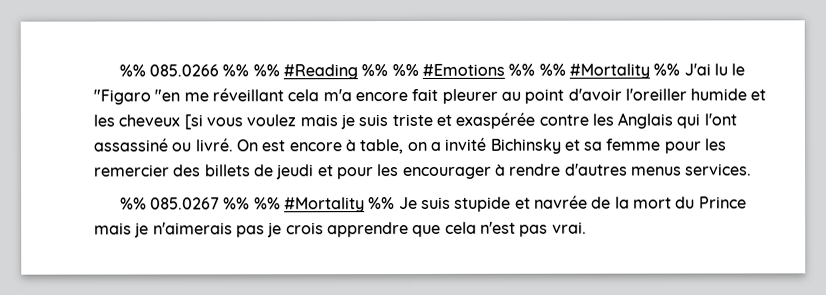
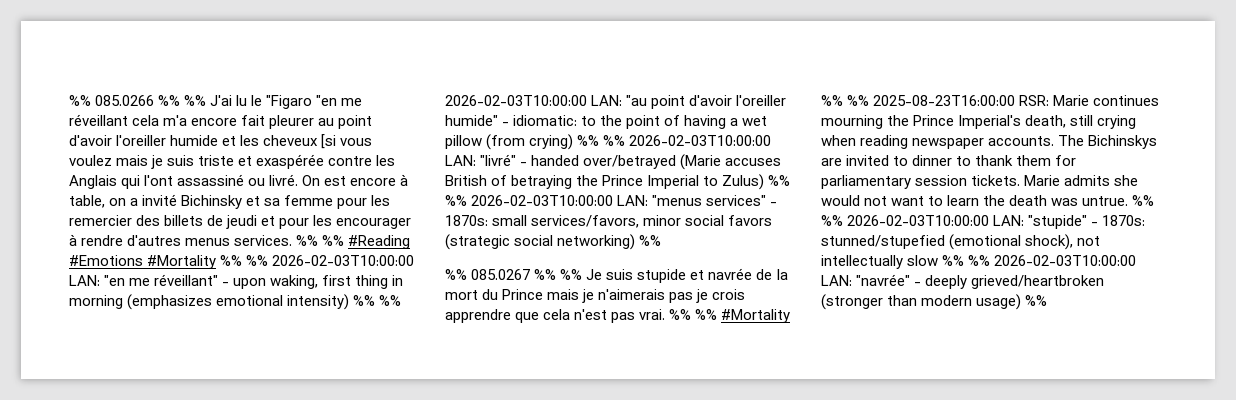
- %% 085.0266 %% %% #Reading %% %% #Emotions %% %% #Mortality %% J'ai lu le "Figaro "en me réveillant cela m'a encore fait pleurer au point d'avoir l'oreiller humide et les cheveux [si vous voulez mais je suis triste et exaspérée contre les Anglais qui l'ont assassiné ou livré.
+ %% 085.0266 %% %% J'ai lu le "Figaro "en me réveillant cela m'a encore fait pleurer au point d'avoir l'oreiller humide et les cheveux [si vous voulez mais je suis triste et exaspérée contre les Anglais qui l'ont assassiné ou livré.
+ %% %% #Reading #Emotions #Mortality %% %% 2026-02-03T10:00:00 LAN: "en me réveillant" - upon waking, first thing in morning (emphasizes emotional intensity) %% %% 2026-02-03T10:00:00 LAN: "au point d'avoir l'oreiller humide" - idiomatic: to the point of having a wet pillow (from crying) %% %% 2026-02-03T10:00:00 LAN: "livré" - handed over/betrayed (Marie accuses British of betraying the Prince Imperial to Zulus) %% %% 2026-02-03T10:00:00 LAN: "menus services" - 1870s: small services/favors, minor social favors (strategic social networking) %%
- %% 085.0267 %% %% #Mortality %% Je suis stupide et navrée de la mort du Prince mais je n'aimerais pas je crois apprendre que cela n'est pas vrai.
+ %% 085.0267 %% %% Je suis stupide et navrée de la mort du Prince mais je n'aimerais pas je crois apprendre que cela n'est pas vrai.
+ %% %% #Mortality %% %% 2025-08-23T16:00:00 RSR: Marie continues mourning the Prince Imperial's death, still crying when reading newspaper accounts. The Bichinskys are invited to dinner to thank them for parliamentary session tickets. Marie admits she would not want to learn the death was untrue. %% %% 2026-02-03T10:00:00 LAN: "stupide" - 1870s: stunned/stupefied (emotional shock), not intellectually slow %% %% 2026-02-03T10:00:00 LAN: "navrée" - deeply grieved/heartbroken (stronger than modern usage) %%

